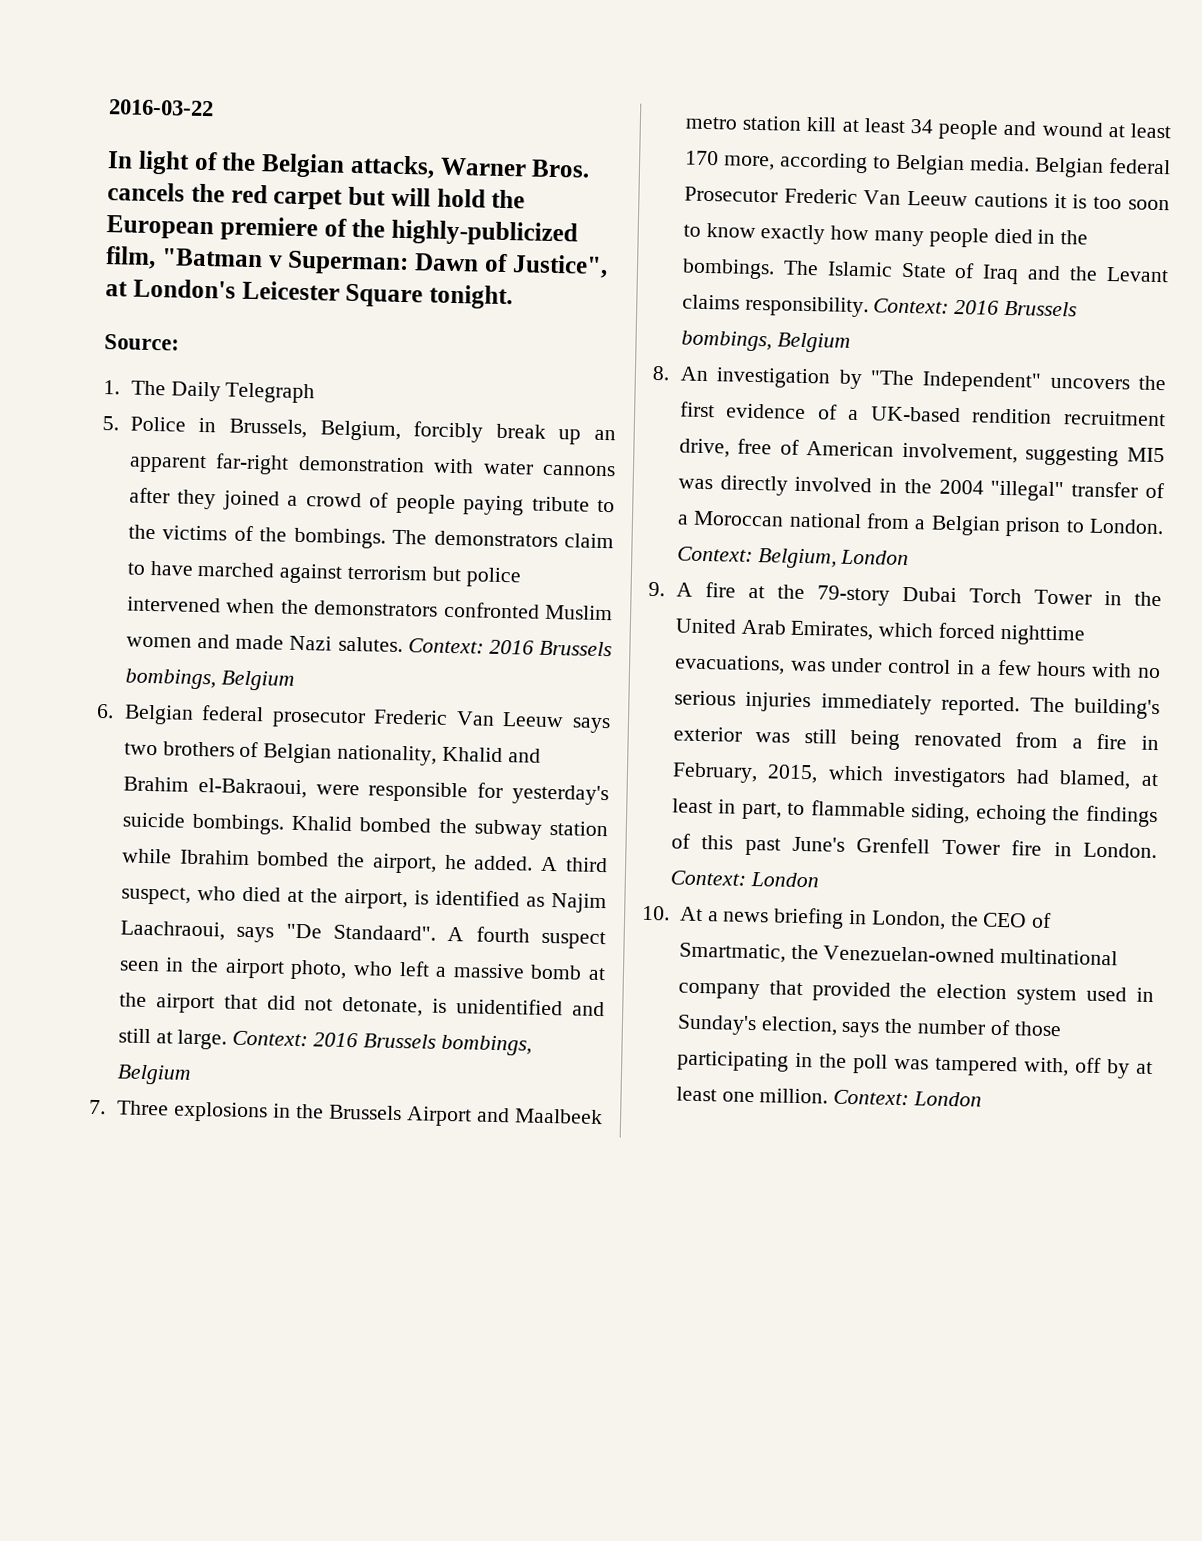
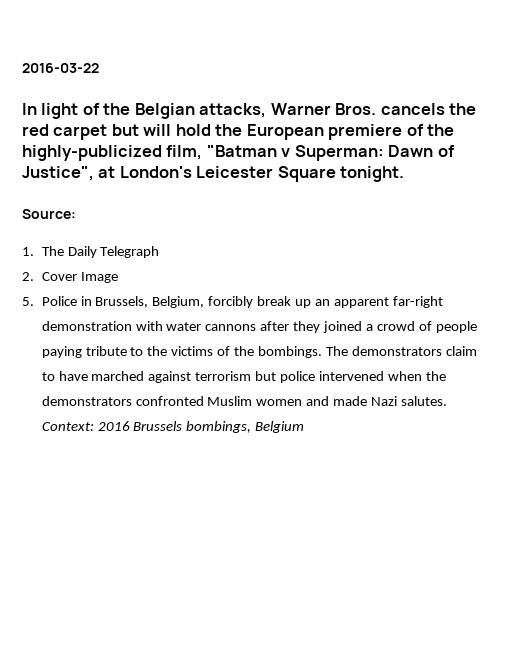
+ 2. Cover Image
- 6. Belgian federal prosecutor Frederic Van Leeuw says two brothers of Belgian nationality, Khalid and Brahim el-Bakraoui, were responsible for yesterday's suicide bombings. Khalid bombed the subway station while Ibrahim bombed the airport, he added. A third suspect, who died at the airport, is identified as Najim Laachraoui, says "De Standaard". A fourth suspect seen in the airport photo, who left a massive bomb at the airport that did not detonate, is unidentified and still at large. Context: 2016 Brussels bombings, Belgium
- 7. Three explosions in the Brussels Airport and Maalbeek metro station kill at least 34 people and wound at least 170 more, according to Belgian media. Belgian federal Prosecutor Frederic Van Leeuw cautions it is too soon to know exactly how many people died in the bombings. The Islamic State of Iraq and the Levant claims responsibility. Context: 2016 Brussels bombings, Belgium
- 8. An investigation by "The Independent" uncovers the first evidence of a UK-based rendition recruitment drive, free of American involvement, suggesting MI5 was directly involved in the 2004 "illegal" transfer of a Moroccan national from a Belgian prison to London. Context: Belgium, London
- 9. A fire at the 79-story Dubai Torch Tower in the United Arab Emirates, which forced nighttime evacuations, was under control in a few hours with no serious injuries immediately reported. The building's exterior was still being renovated from a fire in February, 2015, which investigators had blamed, at least in part, to flammable siding, echoing the findings of this past June's Grenfell Tower fire in London. Context: London
- 10. At a news briefing in London, the CEO of Smartmatic, the Venezuelan-owned multinational company that provided the election system used in Sunday's election, says the number of those participating in the poll was tampered with, off by at least one million. Context: London

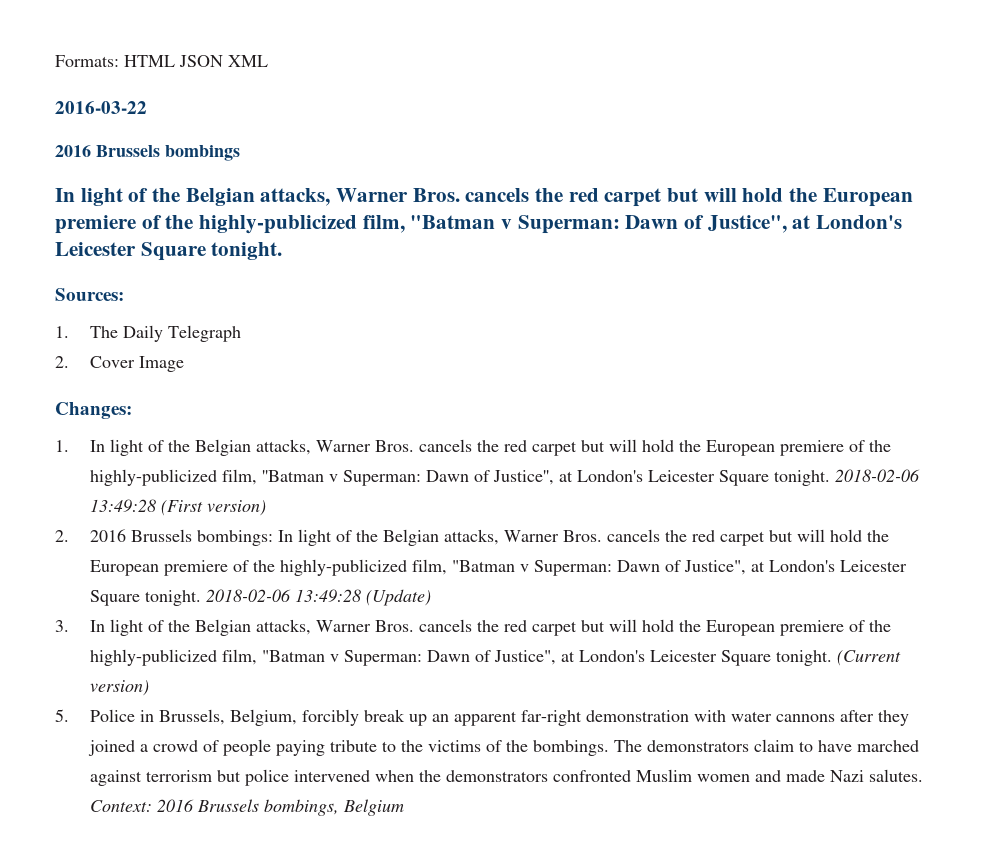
+ Formats: HTML JSON XML
  2016-03-22
+ 2016 Brussels bombings
- Source:
+ Sources:
+ Changes:
+ 1. In light of the Belgian attacks, Warner Bros. cancels the red carpet but will hold the European premiere of the highly-publicized film, ''Batman v Superman: Dawn of Justice'', at London's Leicester Square tonight. 2018-02-06 13:49:28 (First version)
+ 2. 2016 Brussels bombings: In light of the Belgian attacks, Warner Bros. cancels the red carpet but will hold the European premiere of the highly-publicized film, "Batman v Superman: Dawn of Justice", at London's Leicester Square tonight. 2018-02-06 13:49:28 (Update)
+ 3. In light of the Belgian attacks, Warner Bros. cancels the red carpet but will hold the European premiere of the highly-publicized film, "Batman v Superman: Dawn of Justice", at London's Leicester Square tonight. (Current version)

